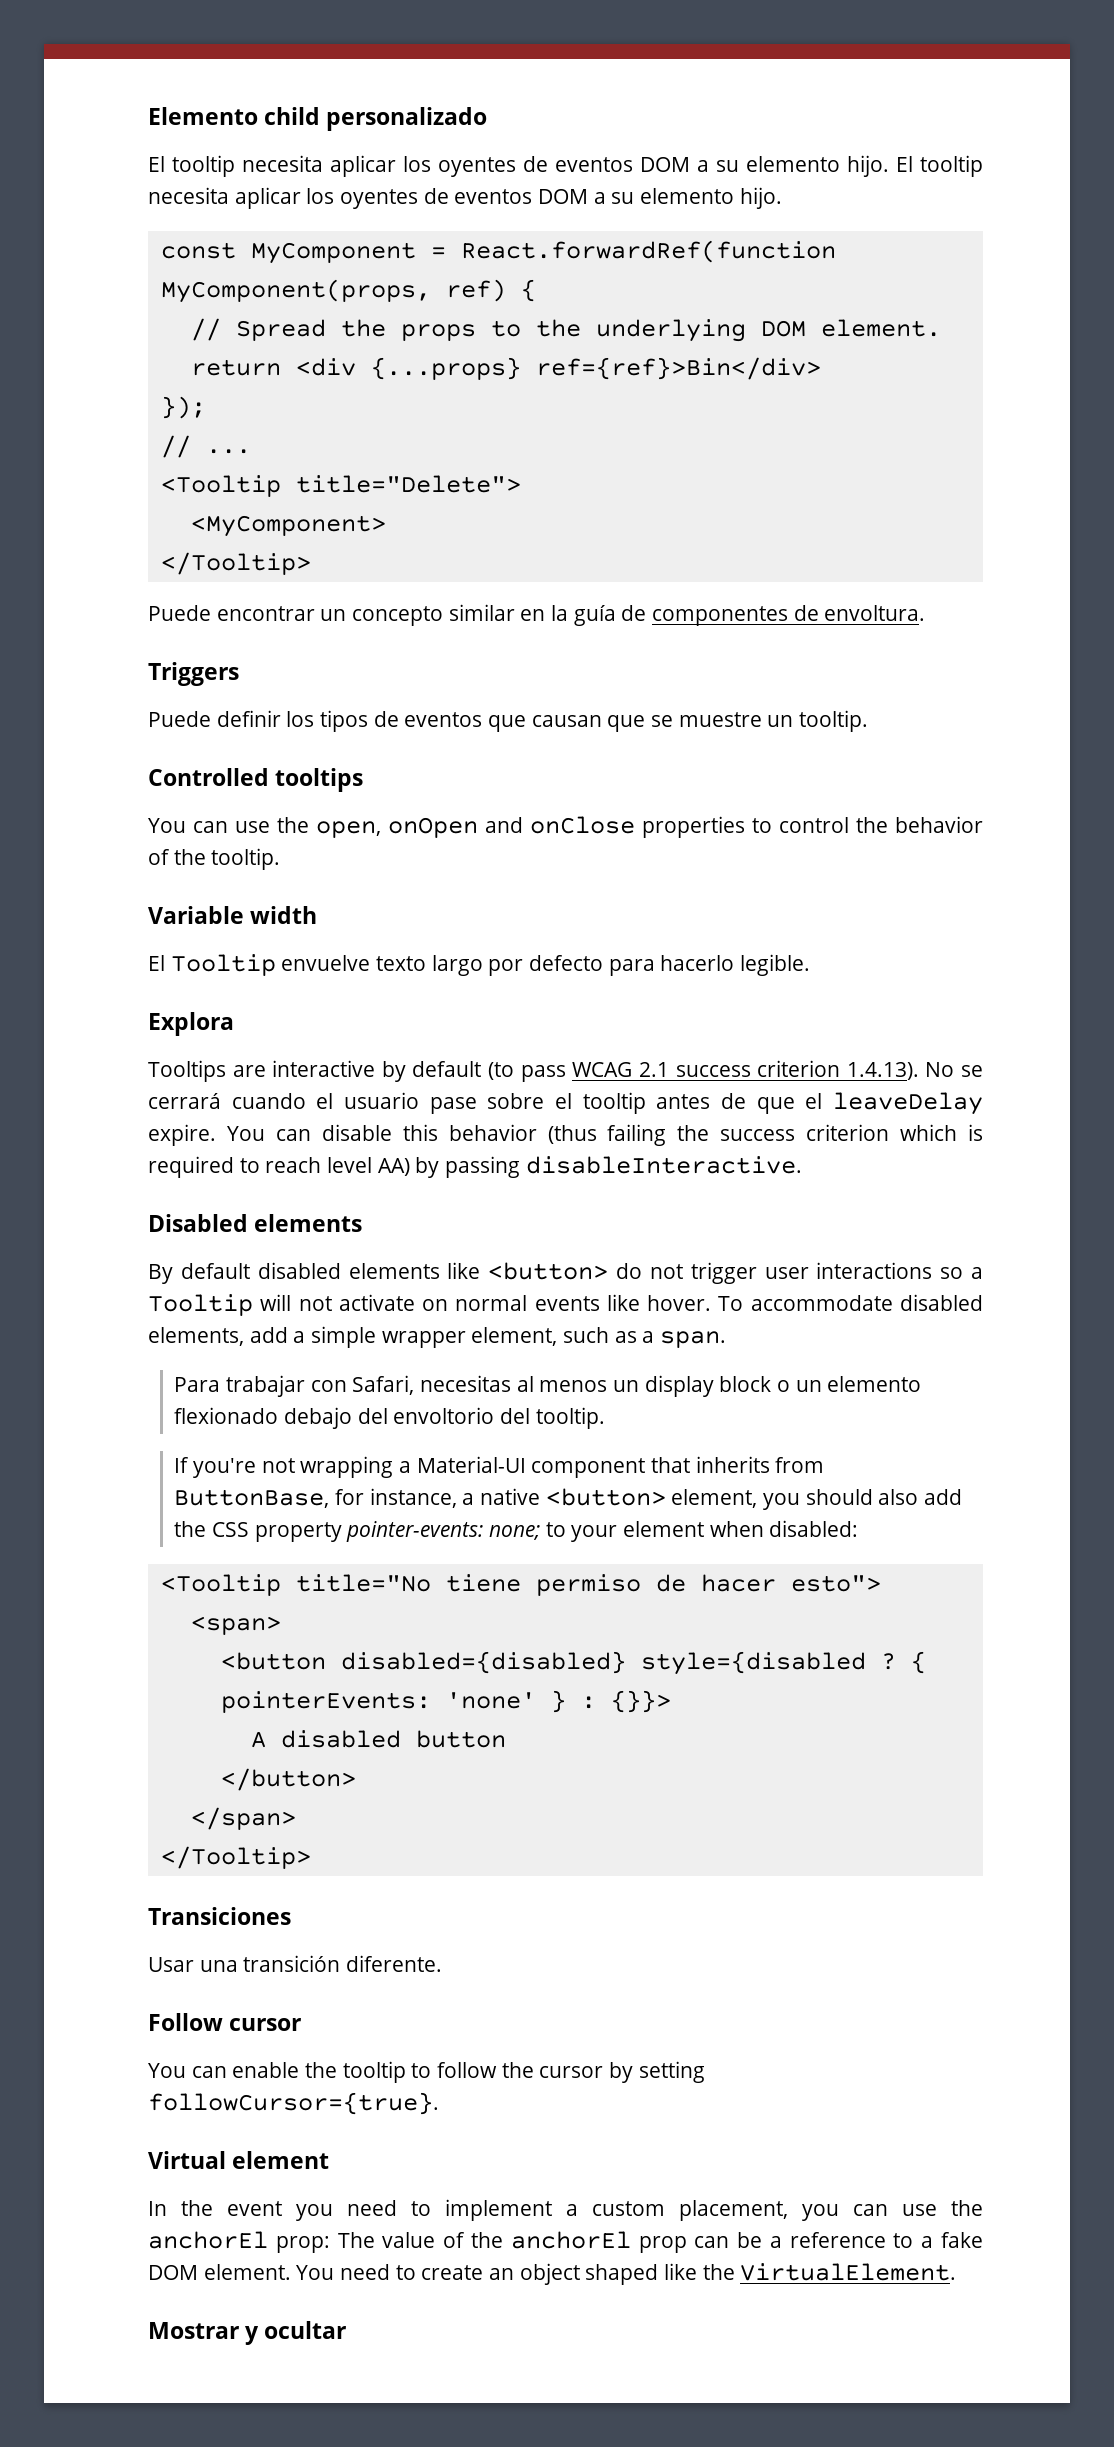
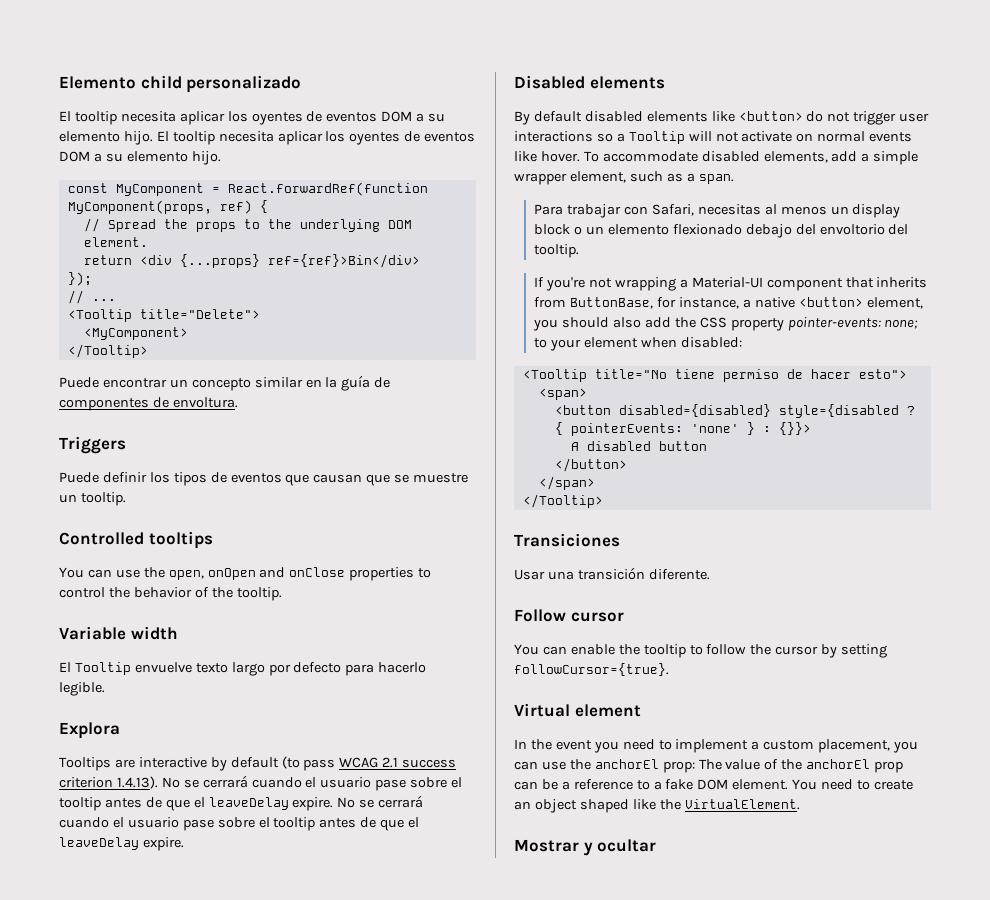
- Tooltips are interactive by default (to pass WCAG 2.1 success criterion 1.4.13). No se cerrará cuando el usuario pase sobre el tooltip antes de que el leaveDelay expire. You can disable this behavior (thus failing the success criterion which is required to reach level AA) by passing disableInteractive.
+ Tooltips are interactive by default (to pass WCAG 2.1 success criterion 1.4.13). No se cerrará cuando el usuario pase sobre el tooltip antes de que el leaveDelay expire. No se cerrará cuando el usuario pase sobre el tooltip antes de que el leaveDelay expire.

